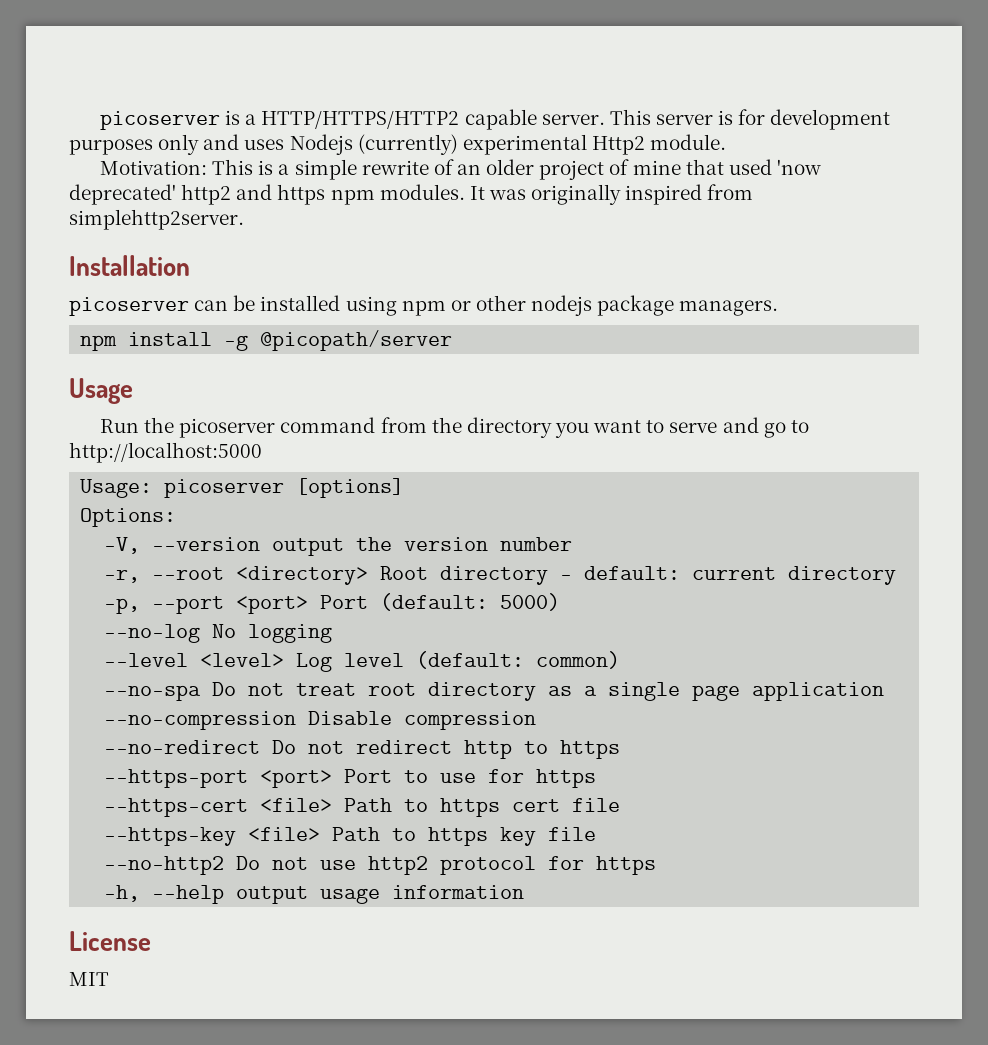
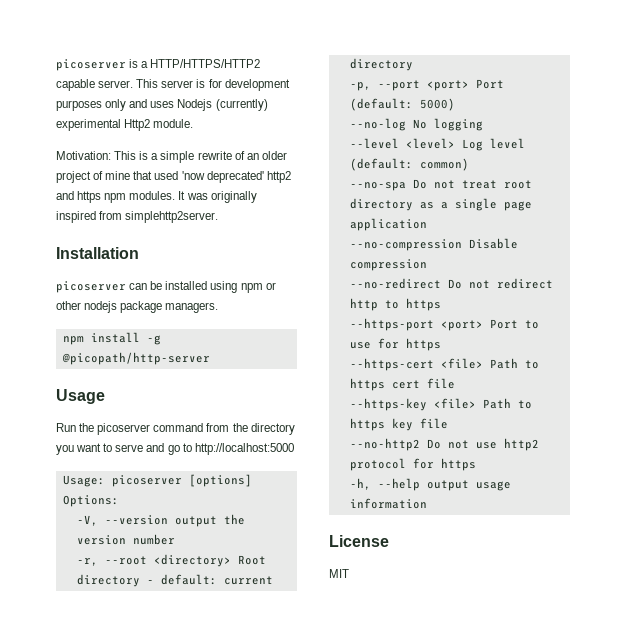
- npm install -g @picopath/server
+ npm install -g @picopath/http-server

